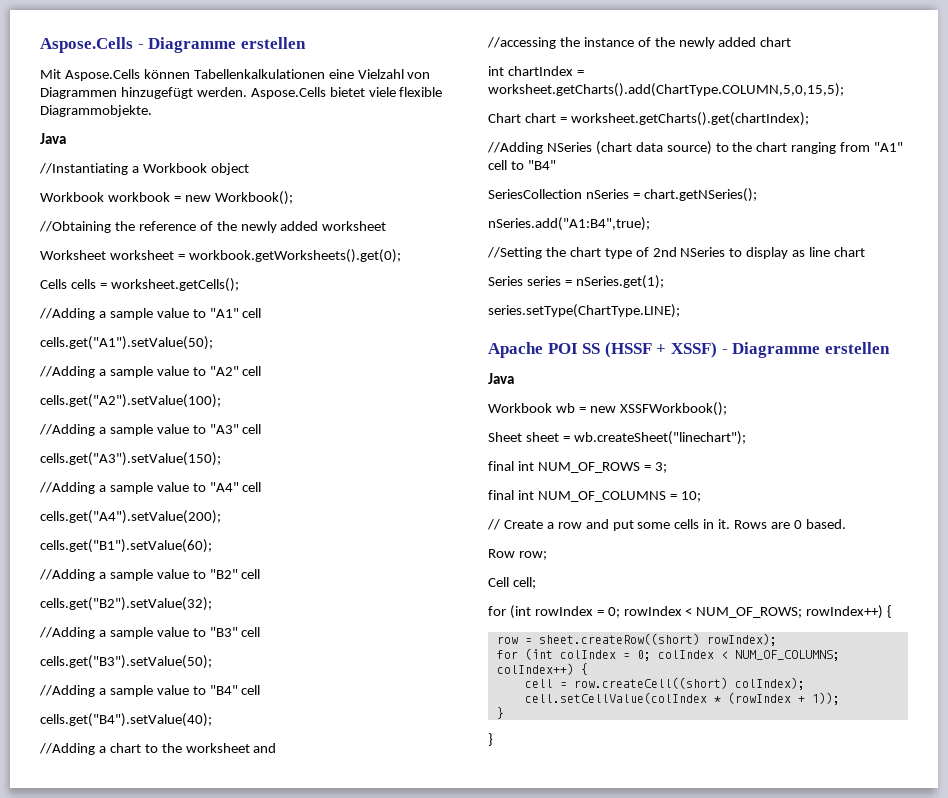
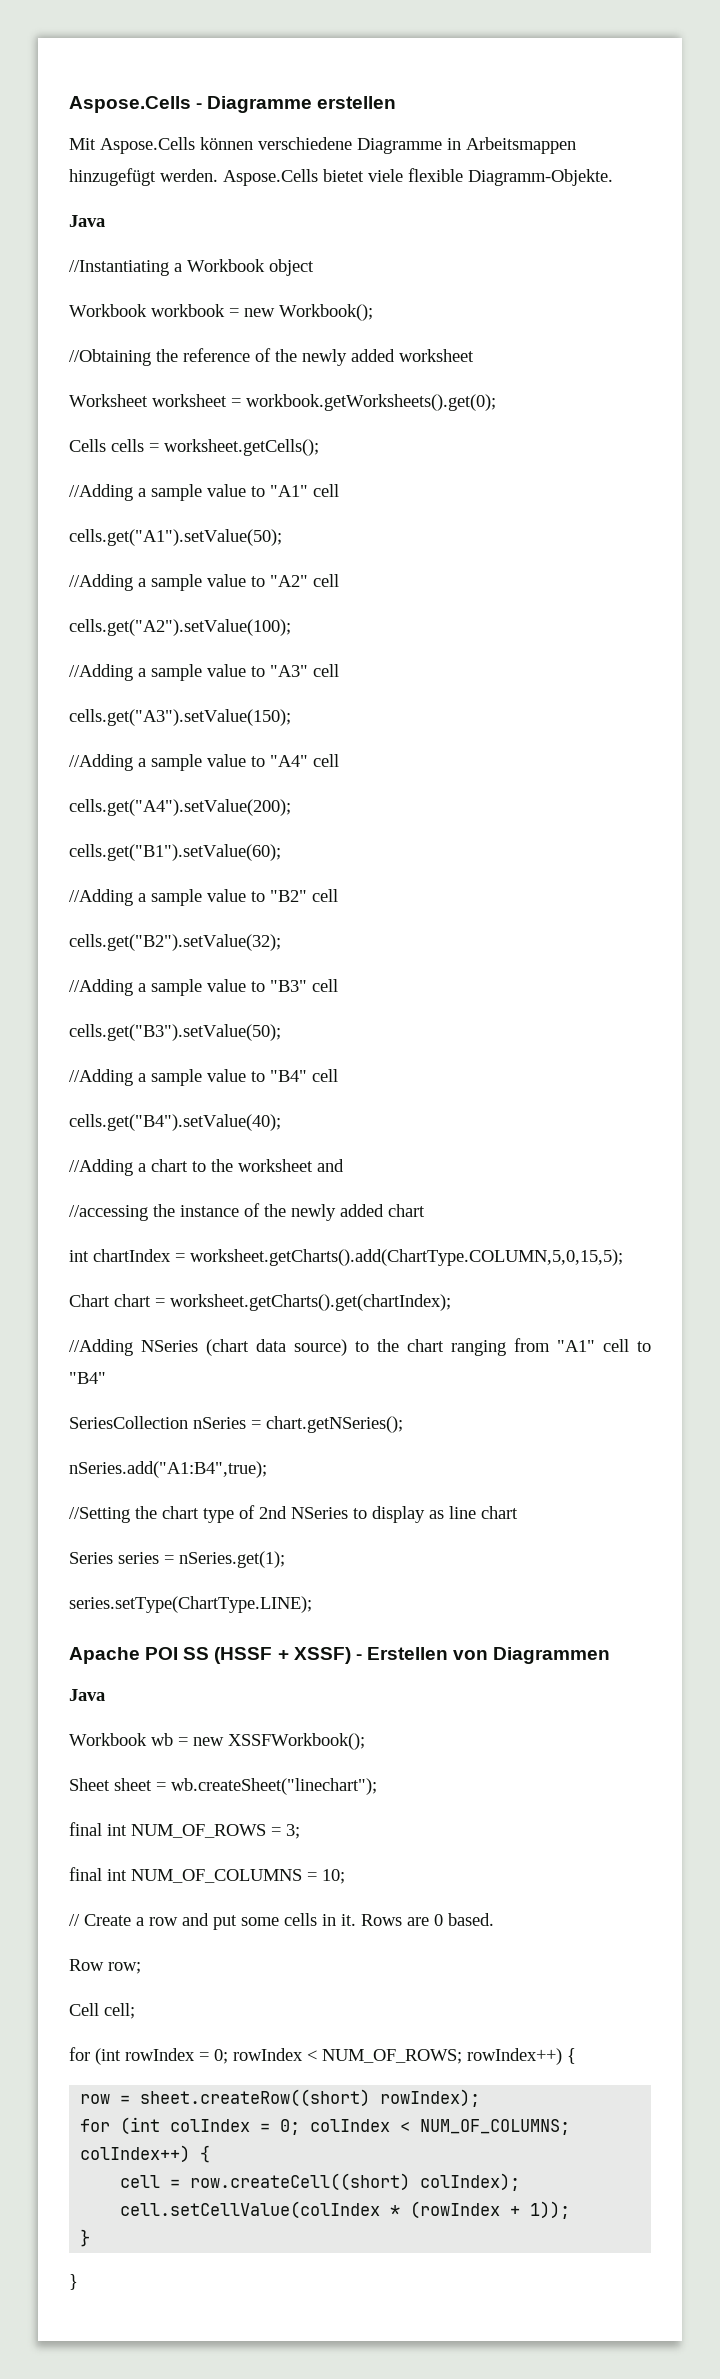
- Mit Aspose.Cells können Tabellenkalkulationen eine Vielzahl von Diagrammen hinzugefügt werden.
+ Mit Aspose.Cells können verschiedene Diagramme in Arbeitsmappen hinzugefügt werden.
- Aspose.Cells bietet viele flexible Diagrammobjekte.
+ Aspose.Cells bietet viele flexible Diagramm-Objekte.
- Apache POI SS (HSSF + XSSF) - Diagramme erstellen
+ Apache POI SS (HSSF + XSSF) - Erstellen von Diagrammen

